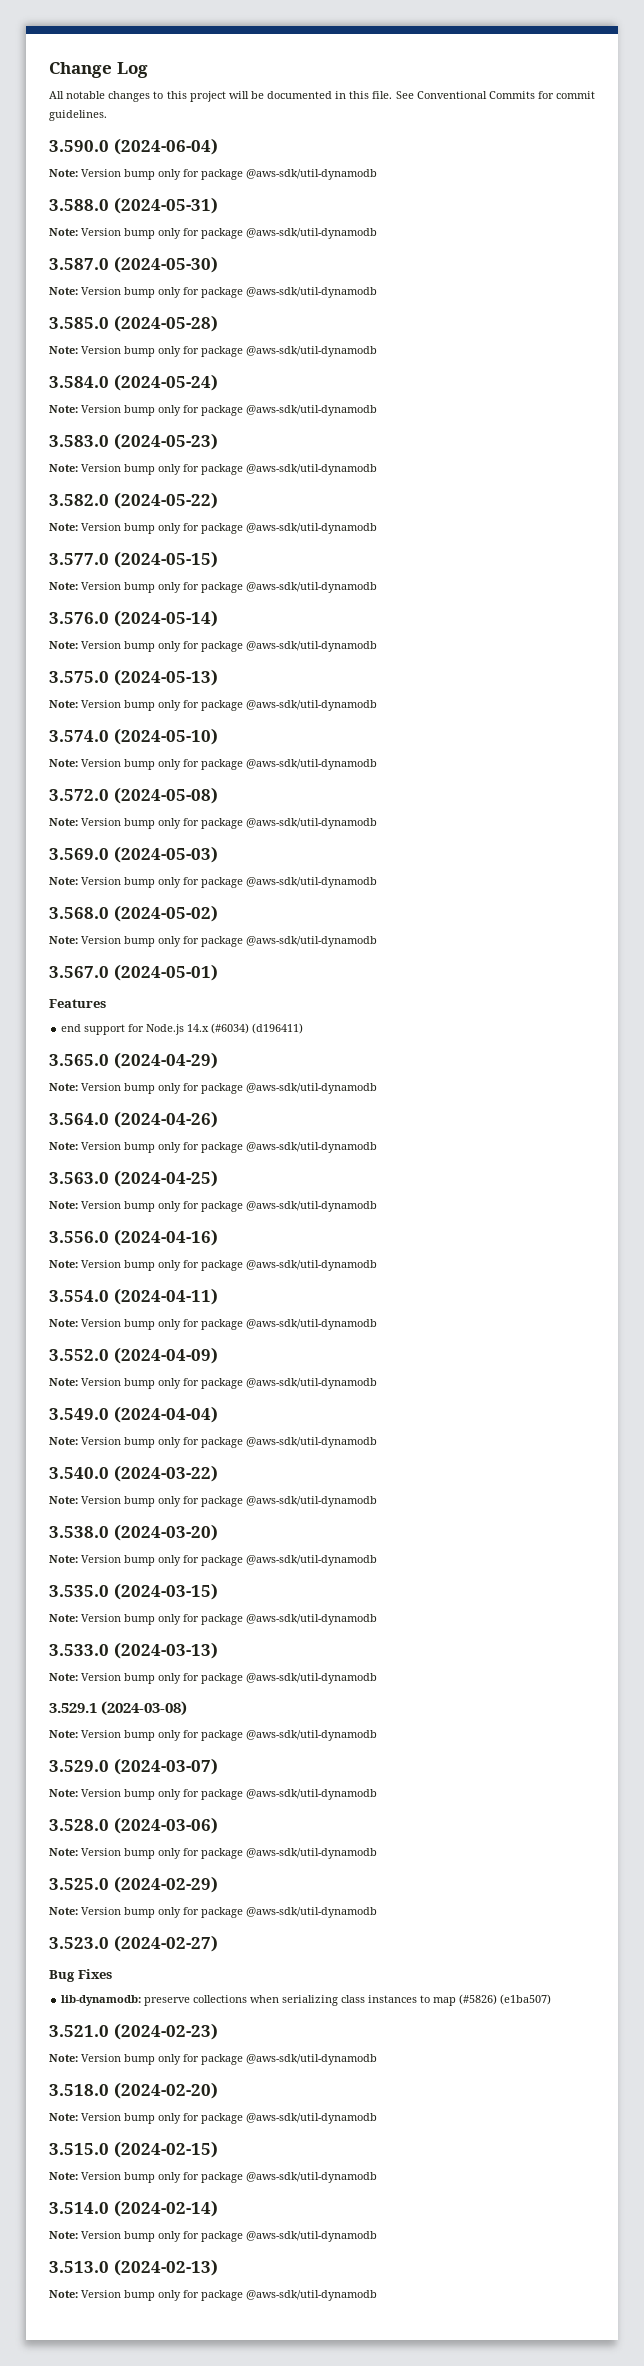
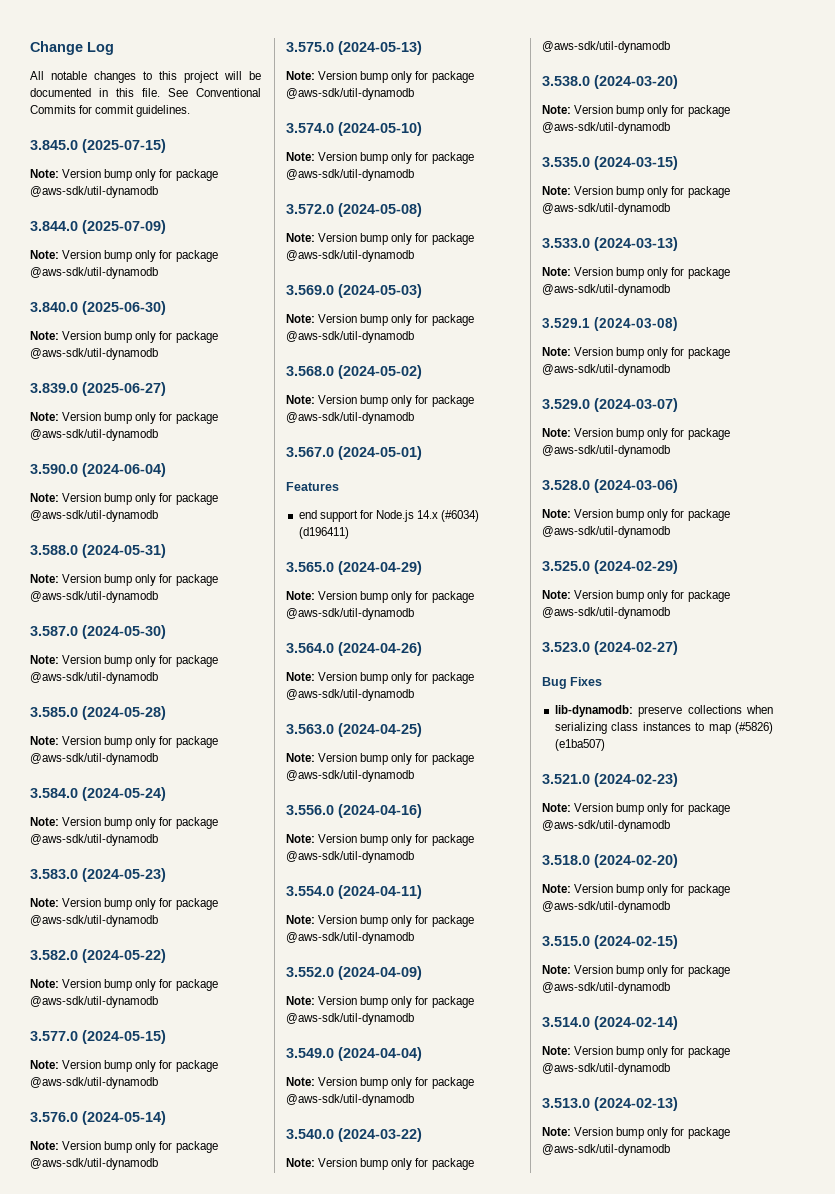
+ 3.845.0 (2025-07-15)
+ Note: Version bump only for package @aws-sdk/util-dynamodb
+ 3.844.0 (2025-07-09)
+ Note: Version bump only for package @aws-sdk/util-dynamodb
+ 3.840.0 (2025-06-30)
+ Note: Version bump only for package @aws-sdk/util-dynamodb
+ 3.839.0 (2025-06-27)
+ Note: Version bump only for package @aws-sdk/util-dynamodb

